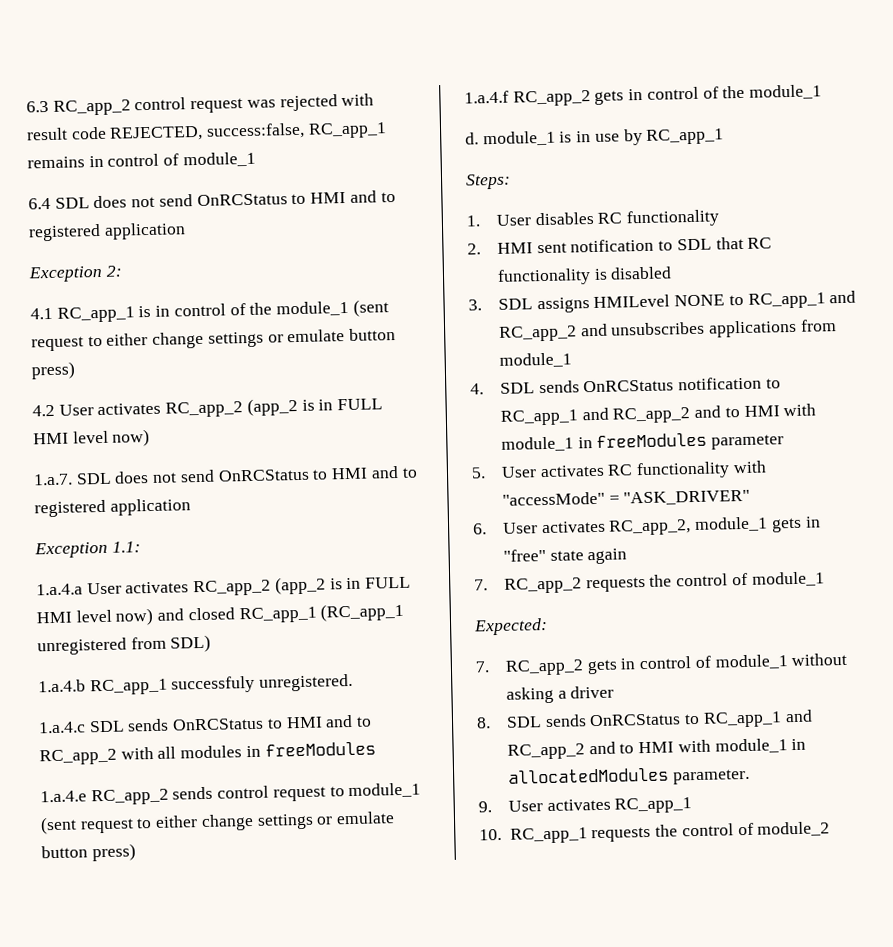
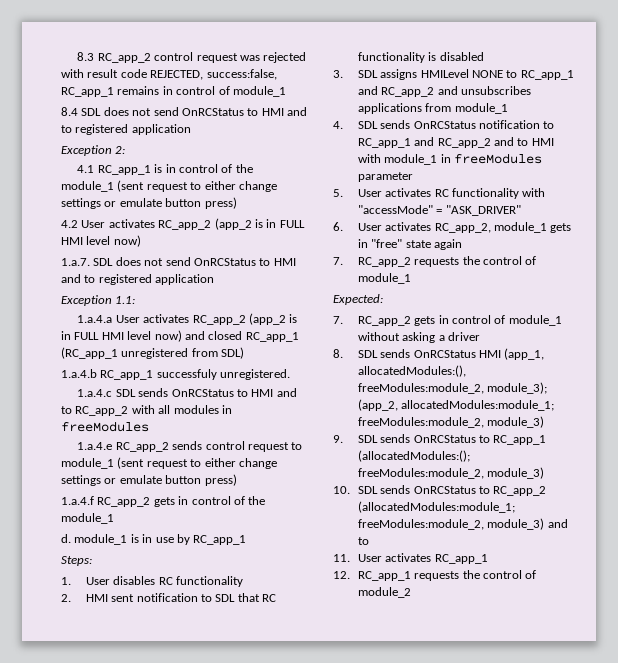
- 6.3 RC_app_2 control request was rejected with result code REJECTED, success:false, RC_app_1 remains in control of module_1
+ 8.3 RC_app_2 control request was rejected with result code REJECTED, success:false, RC_app_1 remains in control of module_1
- 6.4 SDL does not send OnRCStatus to HMI and to registered application
+ 8.4 SDL does not send OnRCStatus to HMI and to registered application
- 8. SDL sends OnRCStatus to RC_app_1 and RC_app_2 and to HMI with module_1 in allocatedModules parameter.
- 9. User activates RC_app_1
+ 8. SDL sends OnRCStatus HMI (app_1, allocatedModules:(), freeModules:module_2, module_3); (app_2, allocatedModules:module_1; freeModules:module_2, module_3)
+ 9. SDL sends OnRCStatus to RC_app_1 (allocatedModules:(); freeModules:module_2, module_3)
+ 10. SDL sends OnRCStatus to RC_app_2 (allocatedModules:module_1; freeModules:module_2, module_3) and to
+ 11. User activates RC_app_1
- 10. RC_app_1 requests the control of module_2
+ 12. RC_app_1 requests the control of module_2

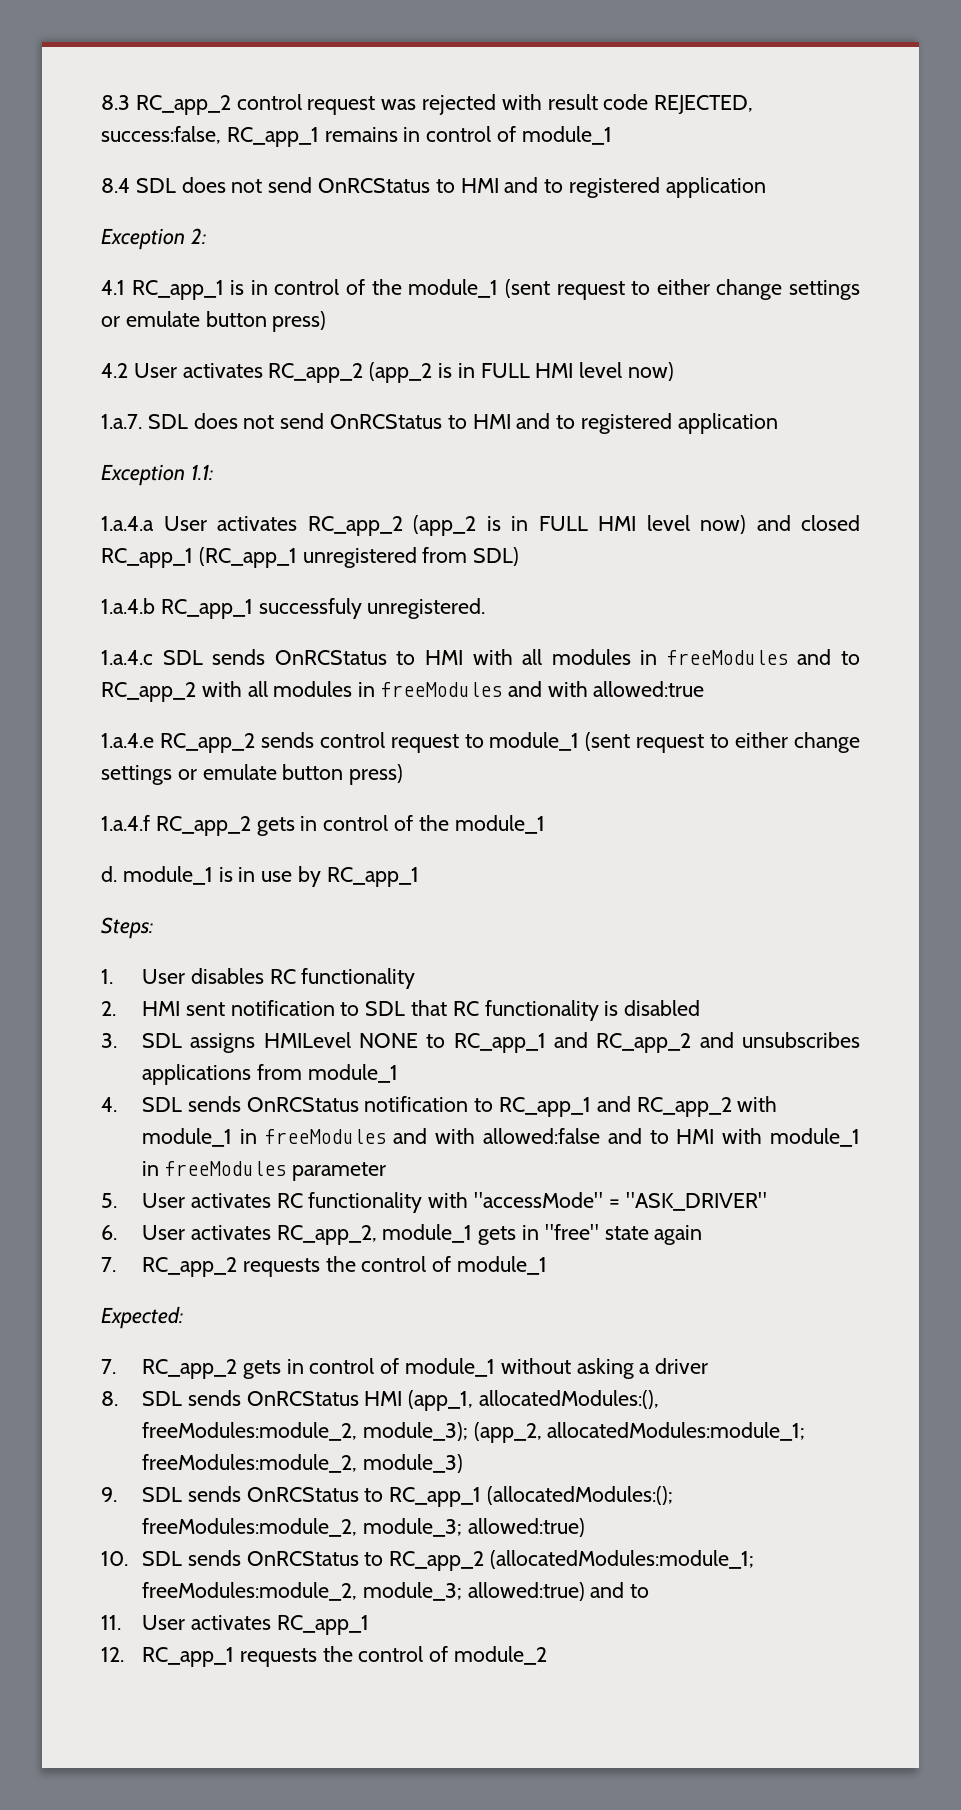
- 1.a.4.c SDL sends OnRCStatus to HMI and to RC_app_2 with all modules in freeModules
+ 1.a.4.c SDL sends OnRCStatus to HMI with all modules in freeModules and to RC_app_2 with all modules in freeModules and with allowed:true
- 4. SDL sends OnRCStatus notification to RC_app_1 and RC_app_2 and to HMI with module_1 in freeModules parameter
+ 4. SDL sends OnRCStatus notification to RC_app_1 and RC_app_2 with module_1 in freeModules and with allowed:false and to HMI with module_1 in freeModules parameter
- 9. SDL sends OnRCStatus to RC_app_1 (allocatedModules:(); freeModules:module_2, module_3)
+ 9. SDL sends OnRCStatus to RC_app_1 (allocatedModules:(); freeModules:module_2, module_3; allowed:true)
- 10. SDL sends OnRCStatus to RC_app_2 (allocatedModules:module_1; freeModules:module_2, module_3) and to
+ 10. SDL sends OnRCStatus to RC_app_2 (allocatedModules:module_1; freeModules:module_2, module_3; allowed:true) and to

